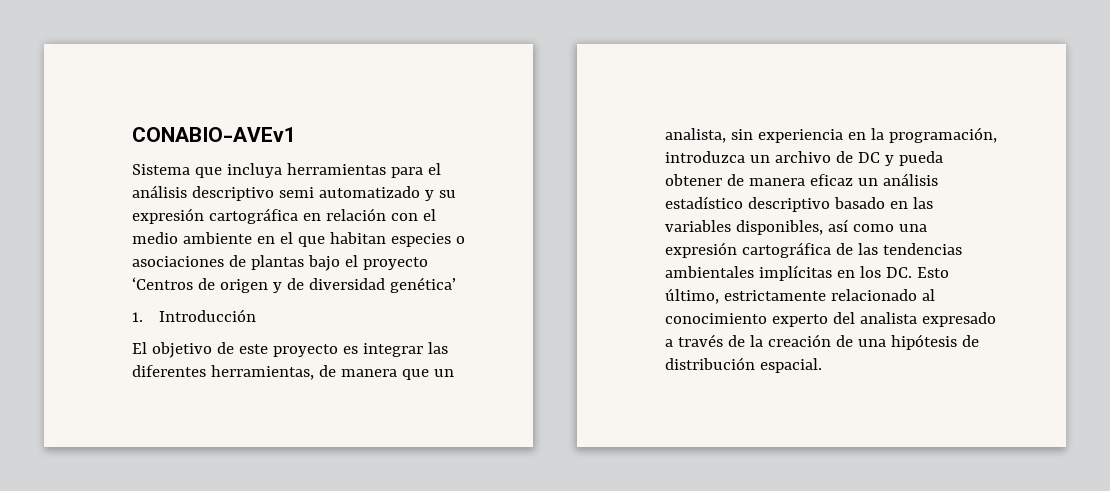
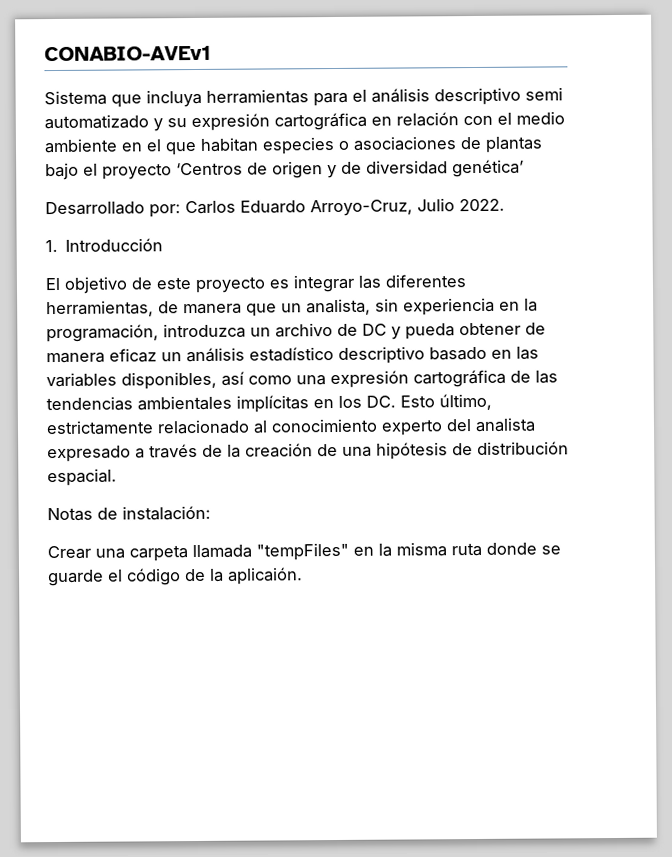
+ Desarrollado por: Carlos Eduardo Arroyo-Cruz, Julio 2022.
+ Notas de instalación:
+ Crear una carpeta llamada "tempFiles" en la misma ruta donde se guarde el código de la aplicaión.

